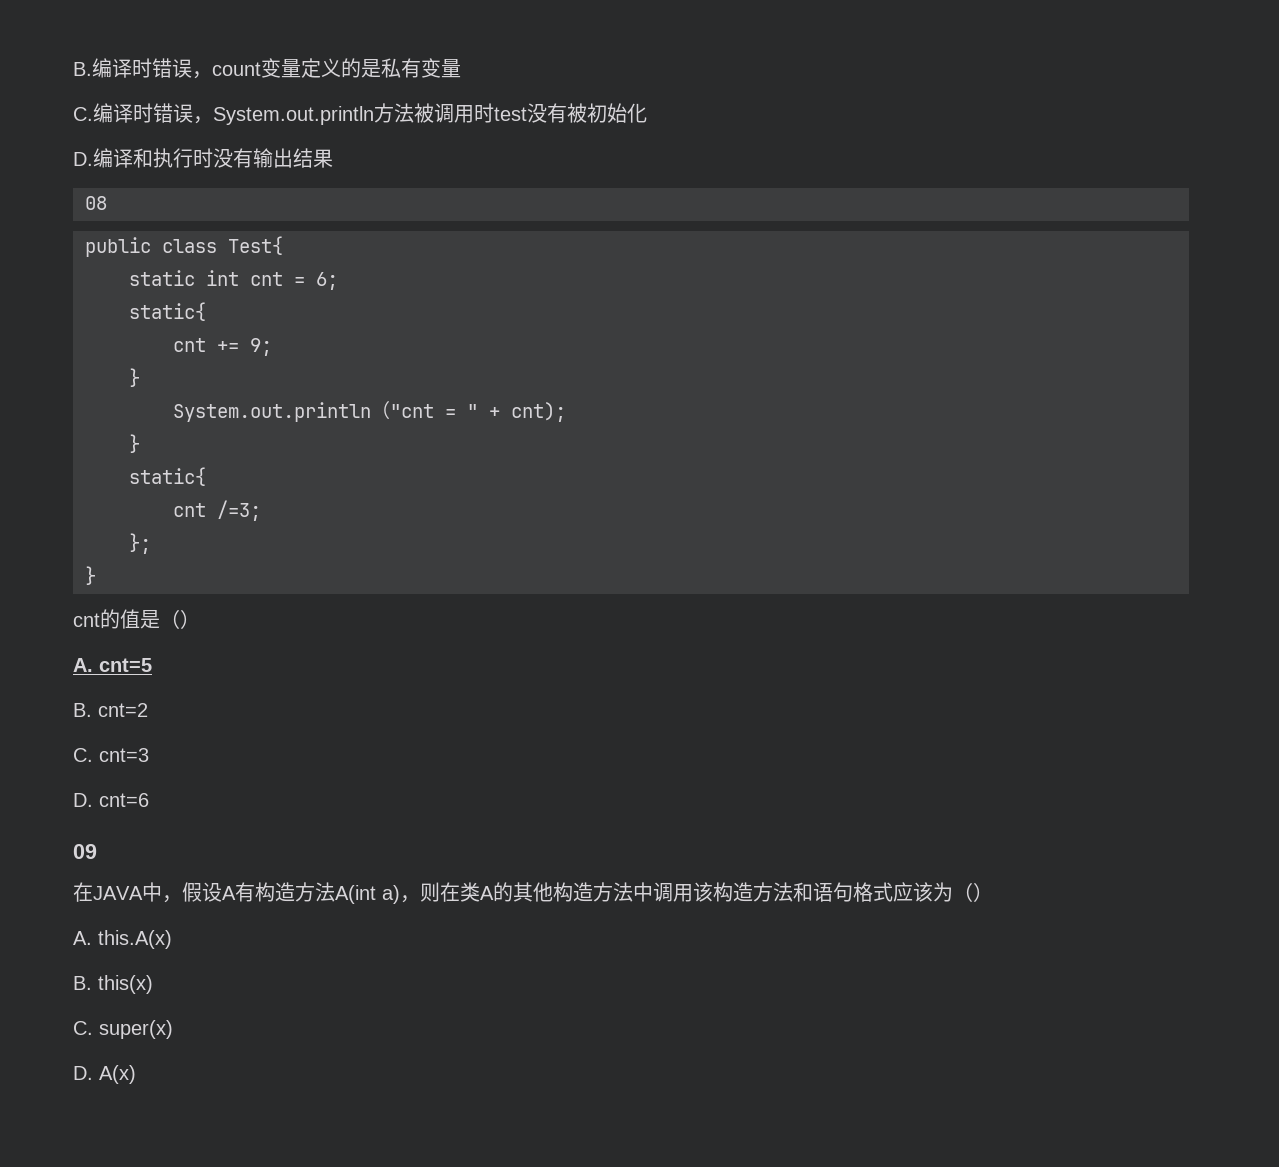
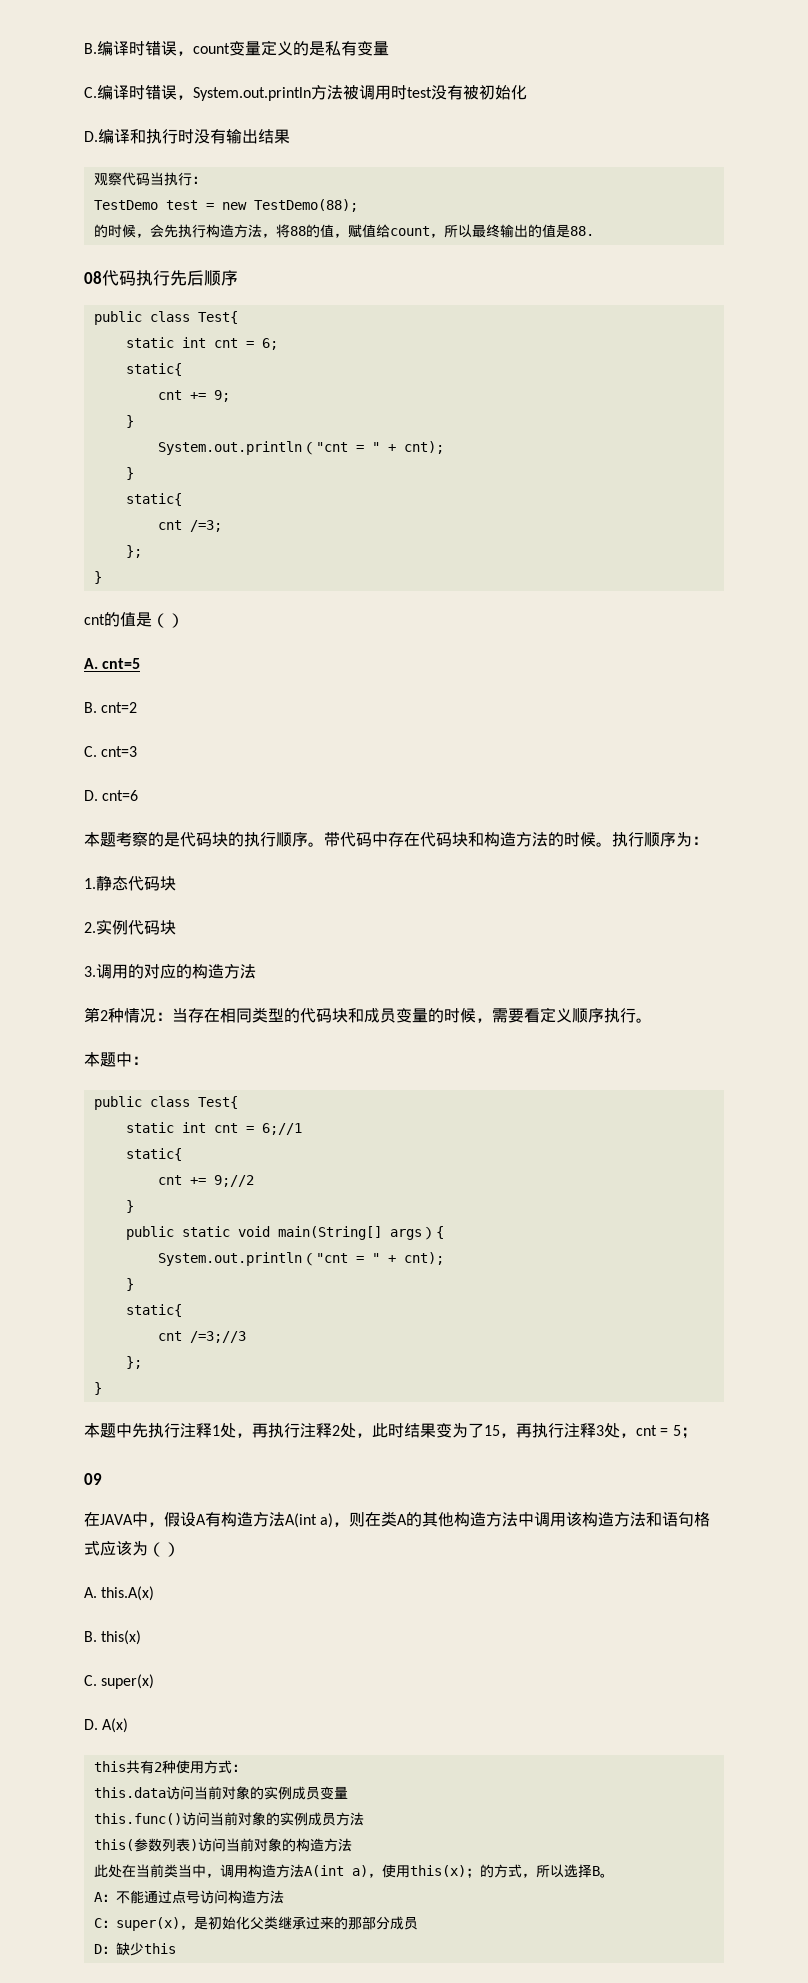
- 08
+ 观察代码当执行：
+ TestDemo test = new TestDemo(88);
+ 的时候，会先执行构造方法，将88的值，赋值给count，所以最终输出的值是88.
+ 08代码执行先后顺序
+ 本题考察的是代码块的执行顺序。带代码中存在代码块和构造方法的时候。执行顺序为：
+ 1.静态代码块
+ 2.实例代码块
+ 3.调用的对应的构造方法
+ 第2种情况：当存在相同类型的代码块和成员变量的时候，需要看定义顺序执行。
+ 本题中：
+ public class Test{
+ static int cnt = 6;//1
+ static{
+ cnt += 9;//2
+ }
+ public static void main(String[] args）{
+ System.out.println（"cnt = " + cnt);
+ }
+ static{
+ cnt /=3;//3
+ };
+ }
+ 本题中先执行注释1处，再执行注释2处，此时结果变为了15，再执行注释3处，cnt = 5；
+ this共有2种使用方式：
+ this.data访问当前对象的实例成员变量
+ this.func()访问当前对象的实例成员方法
+ this(参数列表)访问当前对象的构造方法
+ 此处在当前类当中，调用构造方法A(int a)，使用this(x)；的方式，所以选择B。
+ A：不能通过点号访问构造方法
+ C：super(x)，是初始化父类继承过来的那部分成员
+ D：缺少this

